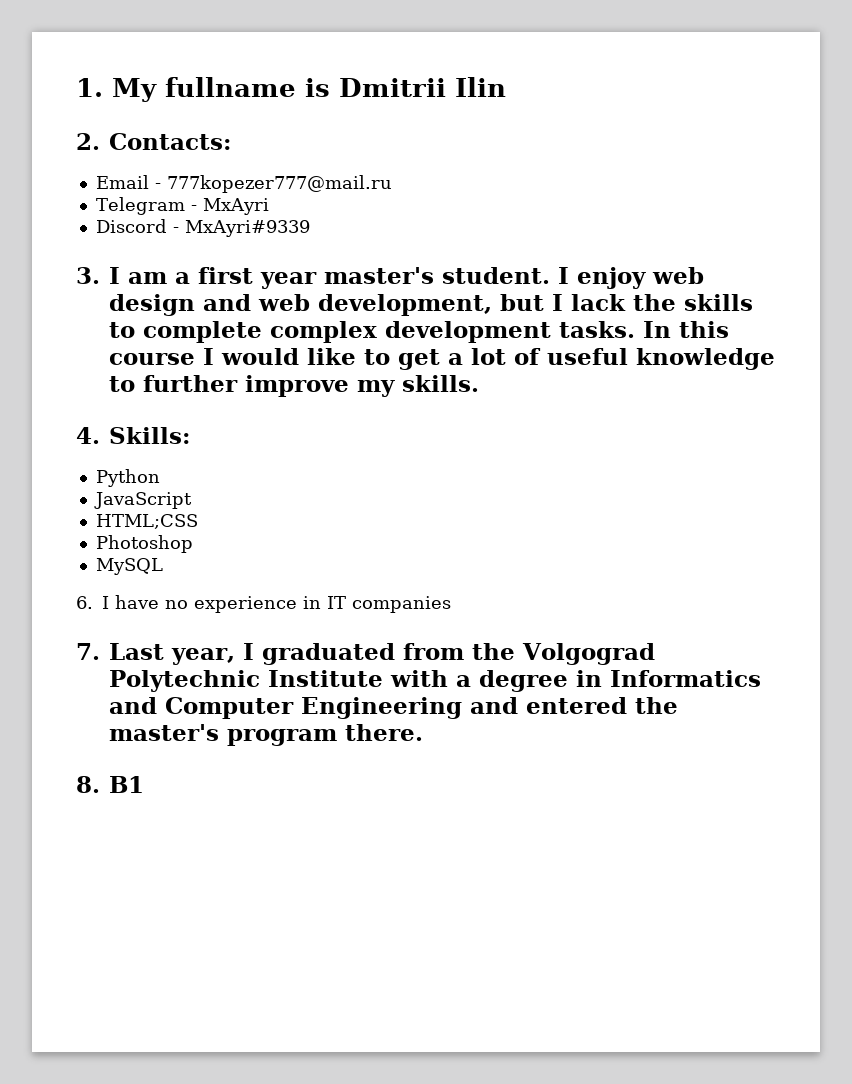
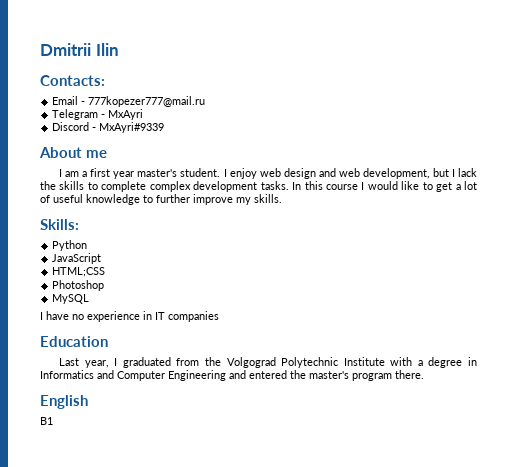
- 1. My fullname is Dmitrii Ilin
+ Dmitrii Ilin
- 2. Contacts:
+ Contacts:
- 3. I am a first year master's student.
+ About me
+ I am a first year master's student.
- 4. Skills:
+ Skills:
- 6. I have no experience in IT companies
+ I have no experience in IT companies
- 7. Last year, I graduated from the Volgograd Polytechnic Institute with a degree in Informatics and Computer Engineering and entered the master's program there.
+ Education
+ Last year, I graduated from the Volgograd Polytechnic Institute with a degree in Informatics and Computer Engineering and entered the master's program there.
- 8. B1
+ English
+ B1

